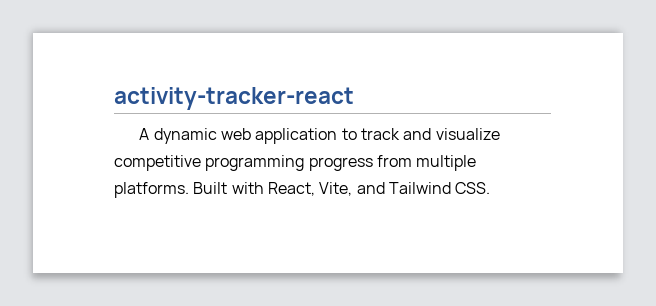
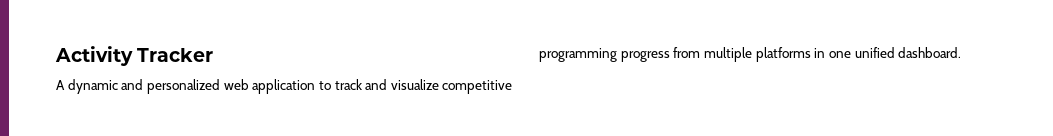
- activity-tracker-react
+ Activity Tracker
- A dynamic web application to track and visualize competitive programming progress from multiple platforms. Built with React, Vite, and Tailwind CSS.
+ A dynamic and personalized web application to track and visualize competitive programming progress from multiple platforms in one unified dashboard.

